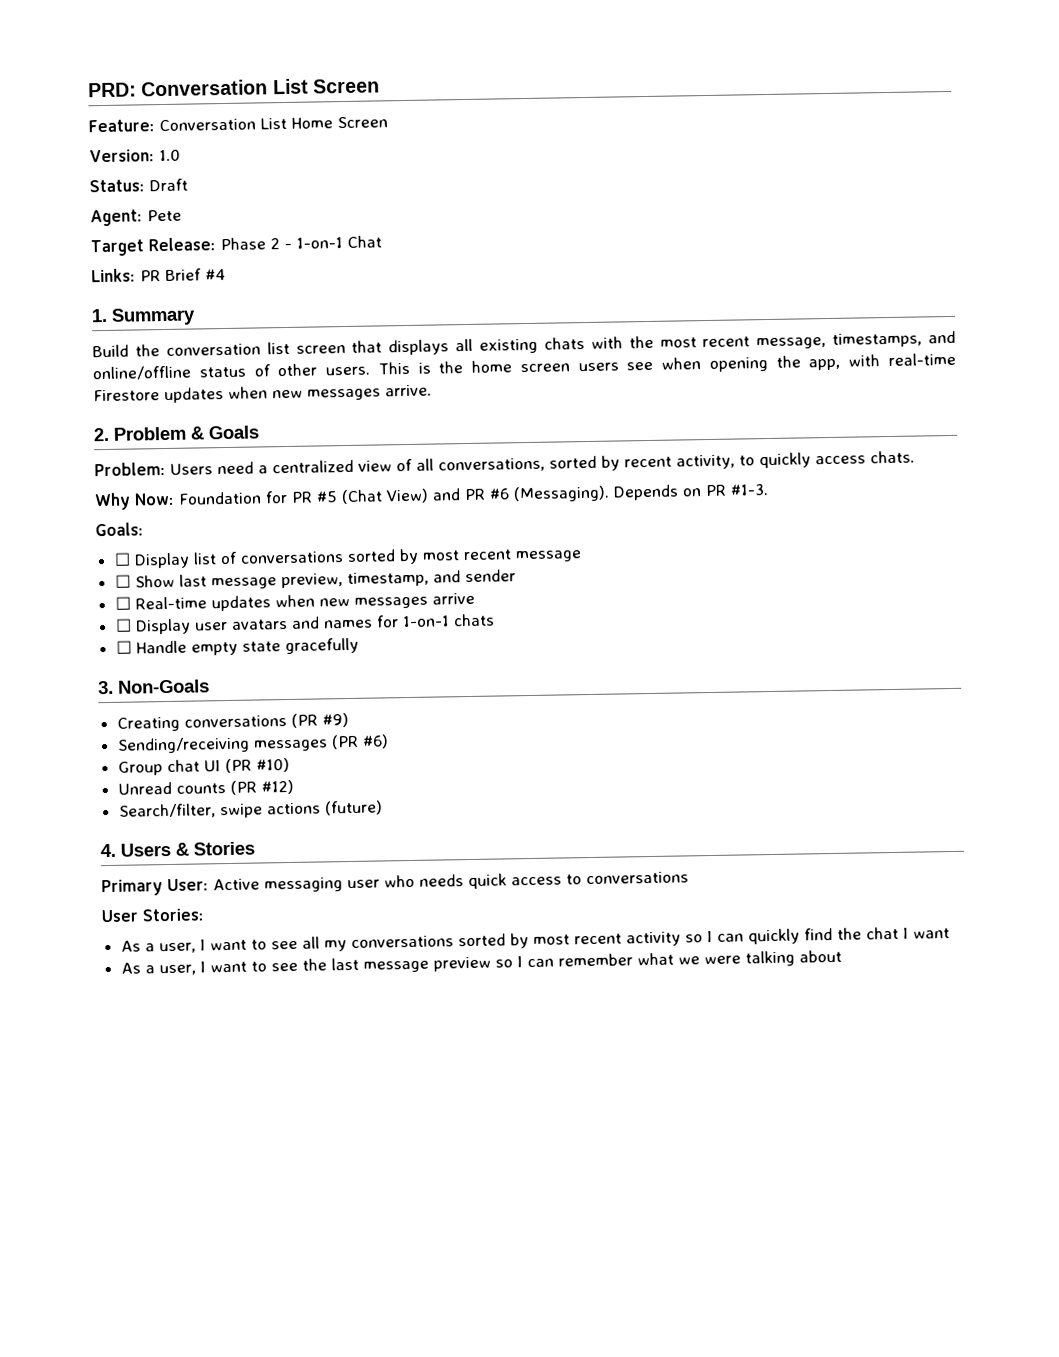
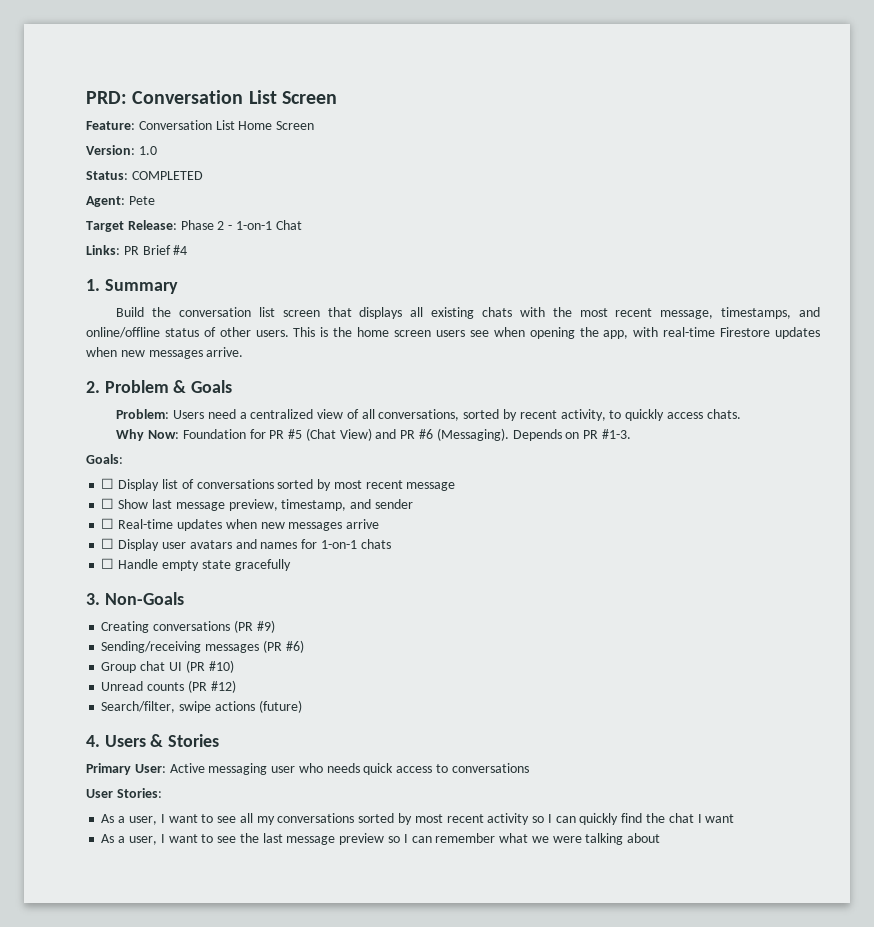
- Status: Draft
+ Status: COMPLETED

